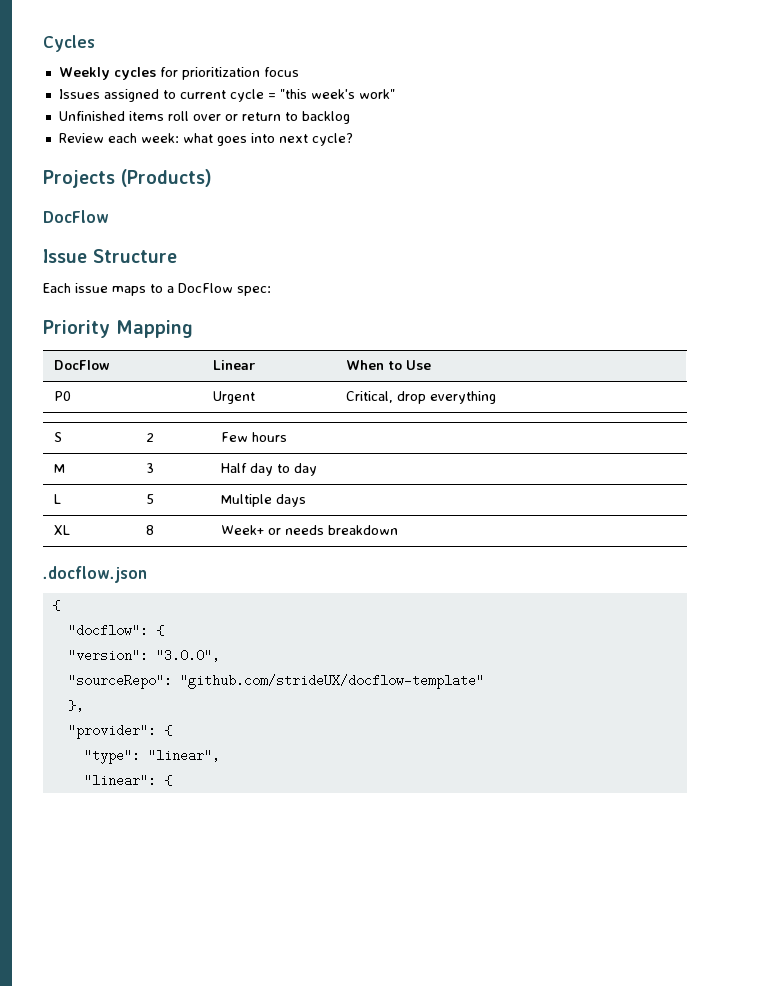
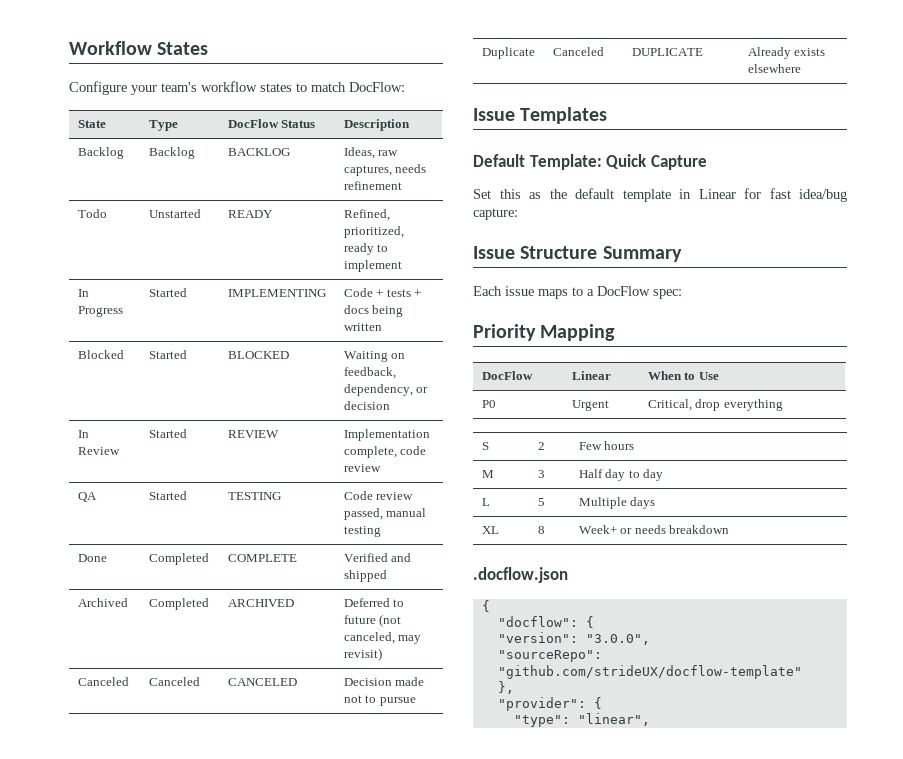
- Cycles
- Weekly cycles for prioritization focus
- Issues assigned to current cycle = "this week's work"
- Unfinished items roll over or return to backlog
- Review each week: what goes into next cycle?
- Projects (Products)
- DocFlow
+ Workflow States
+ Configure your team's workflow states to match DocFlow:
+ State | Type | DocFlow Status | Description
+ Backlog | Backlog | BACKLOG | Ideas, raw captures, needs refinement
+ Todo | Unstarted | READY | Refined, prioritized, ready to implement
+ In Progress | Started | IMPLEMENTING | Code + tests + docs being written
+ Blocked | Started | BLOCKED | Waiting on feedback, dependency, or decision
+ In Review | Started | REVIEW | Implementation complete, code review
+ QA | Started | TESTING | Code review passed, manual testing
+ Done | Completed | COMPLETE | Verified and shipped
+ Archived | Completed | ARCHIVED | Deferred to future (not canceled, may revisit)
+ Canceled | Canceled | CANCELED | Decision made not to pursue
+ Duplicate | Canceled | DUPLICATE | Already exists elsewhere
+ Issue Templates
+ Default Template: Quick Capture
+ Set this as the default template in Linear for fast idea/bug capture:
- Issue Structure
+ Issue Structure Summary
- "linear": {

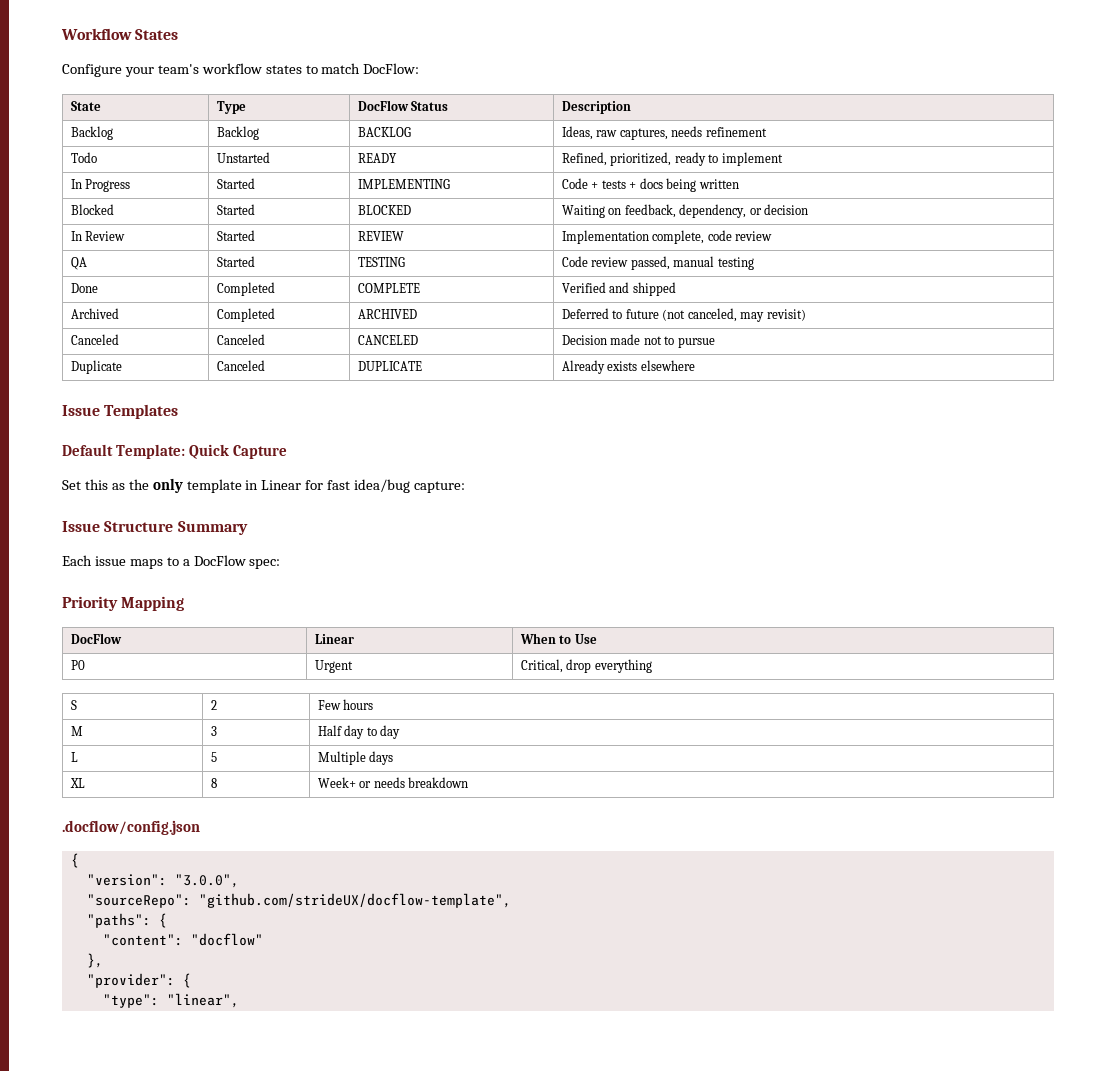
- Set this as the default template in Linear for fast idea/bug capture:
+ Set this as the only template in Linear for fast idea/bug capture:
- .docflow.json
+ .docflow/config.json
  {
- "docflow": {
- "sourceRepo": "github.com/strideUX/docflow-template"
+ "sourceRepo": "github.com/strideUX/docflow-template",
+ "paths": {
+ "content": "docflow"

